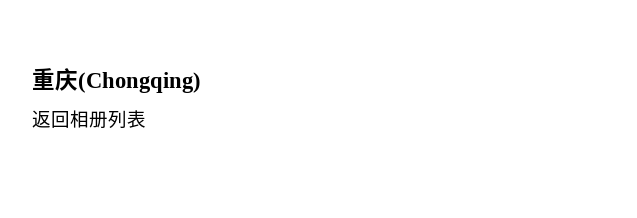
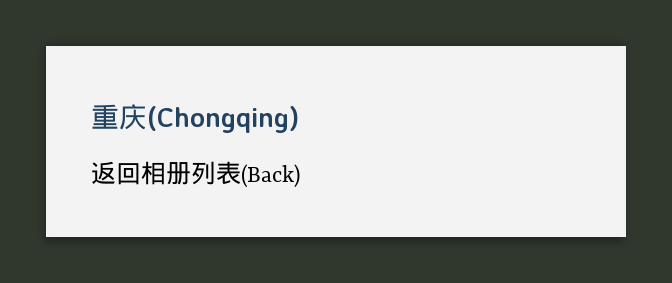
- 返回相册列表
+ 返回相册列表(Back)

